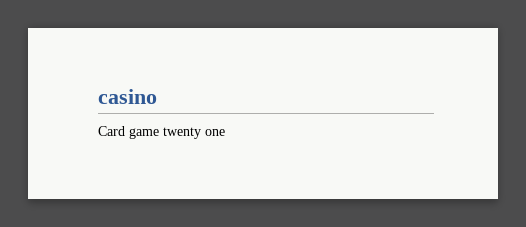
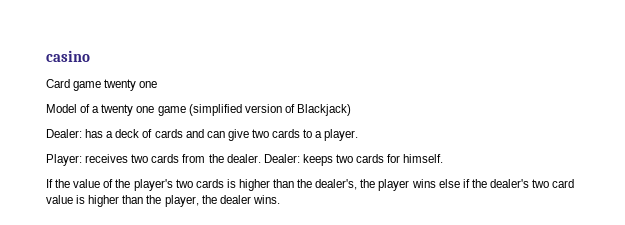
+ Model of a twenty one game (simplified version of Blackjack)
+ Dealer: has a deck of cards and can give two cards to a player.
+ Player: receives two cards from the dealer. Dealer: keeps two cards for himself.
+ If the value of the player's two cards is higher than the dealer's, the player wins else if the dealer's two card value is higher than the player, the dealer wins.

